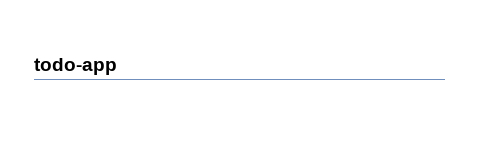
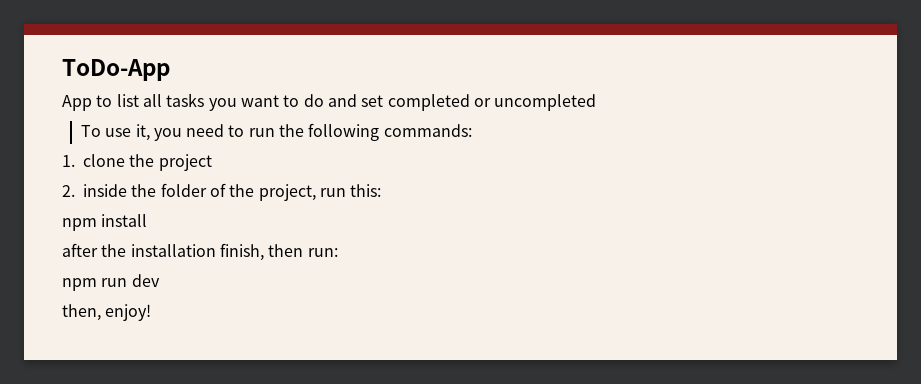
- todo-app
+ ToDo-App
+ App to list all tasks you want to do and set completed or uncompleted
+ To use it, you need to run the following commands:
+ 1. clone the project
+ 2. inside the folder of the project, run this:
+ npm install
+ after the installation finish, then run:
+ npm run dev
+ then, enjoy!

